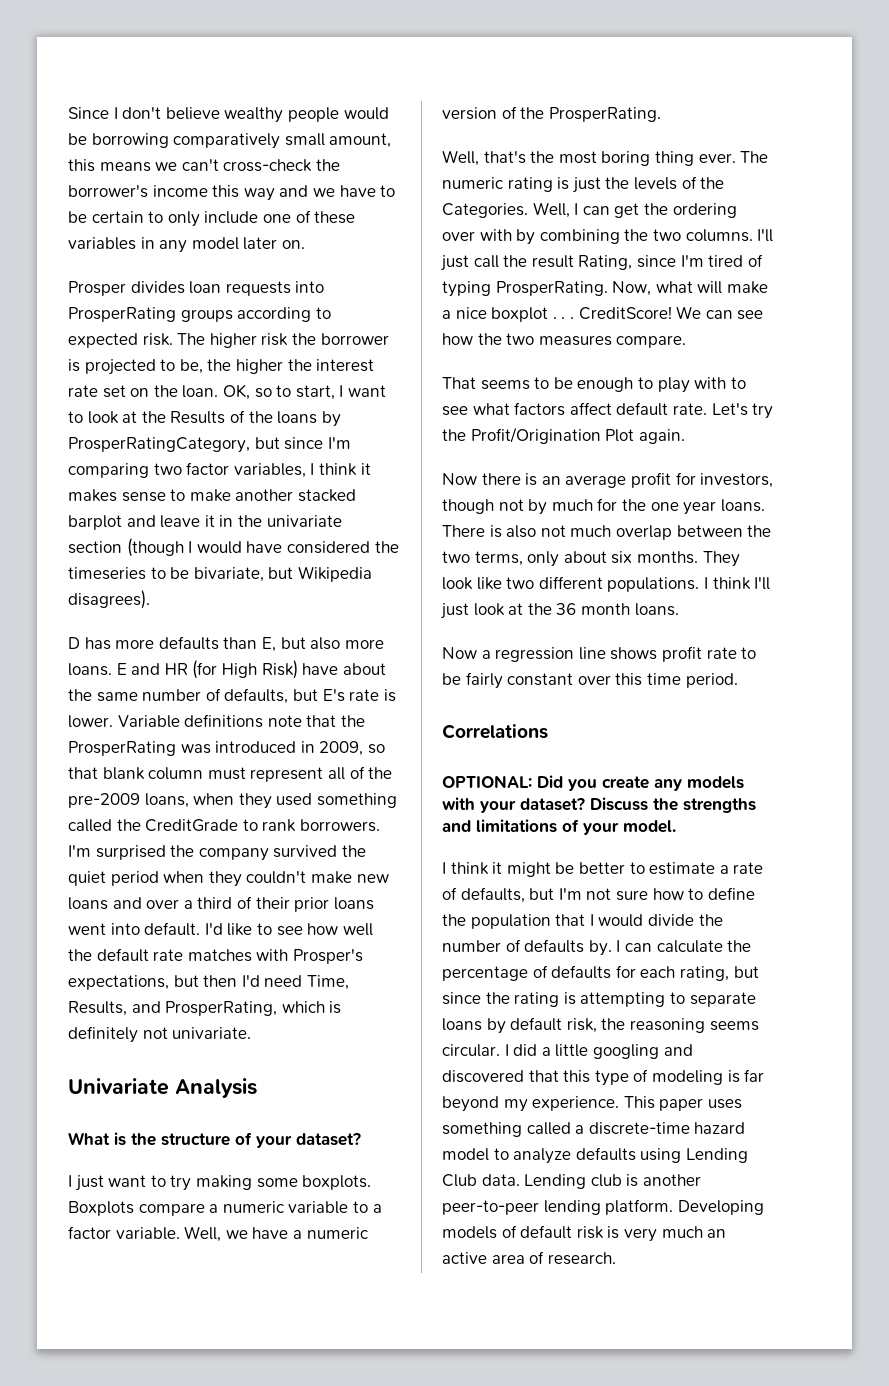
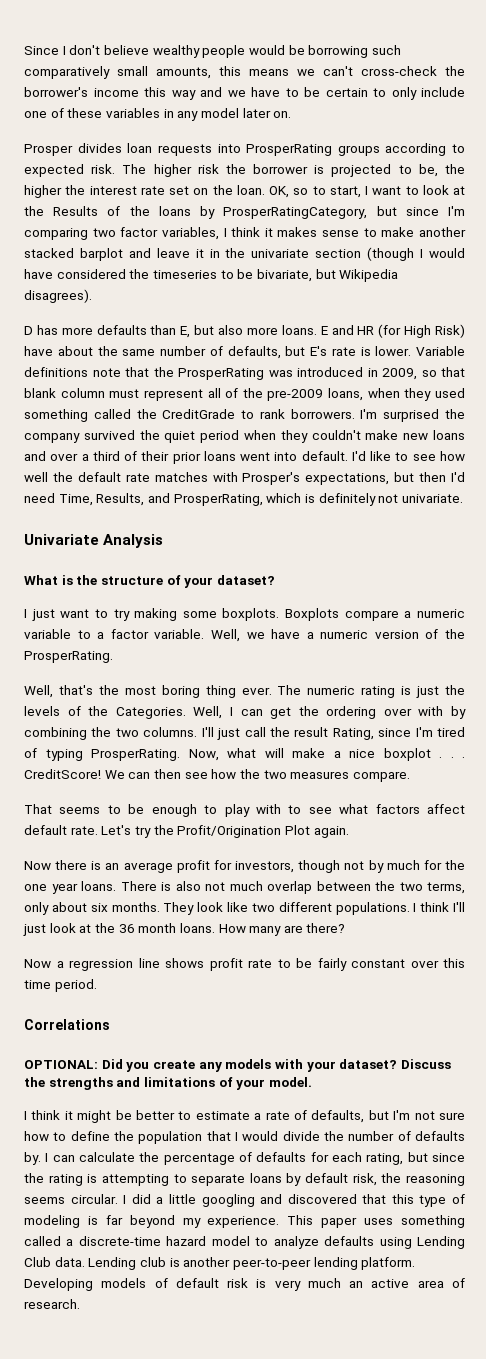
- Since I don't believe wealthy people would be borrowing comparatively small amount, this means we can't cross-check the borrower's income this way and we have to be certain to only include one of these variables in any model later on.
+ Since I don't believe wealthy people would be borrowing such comparatively small amounts, this means we can't cross-check the borrower's income this way and we have to be certain to only include one of these variables in any model later on.
- We can see how the two measures compare.
+ We can then see how the two measures compare.
+ How many are there?

